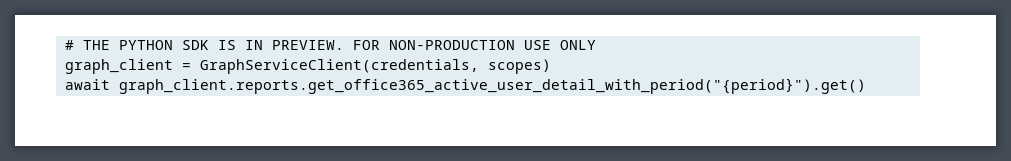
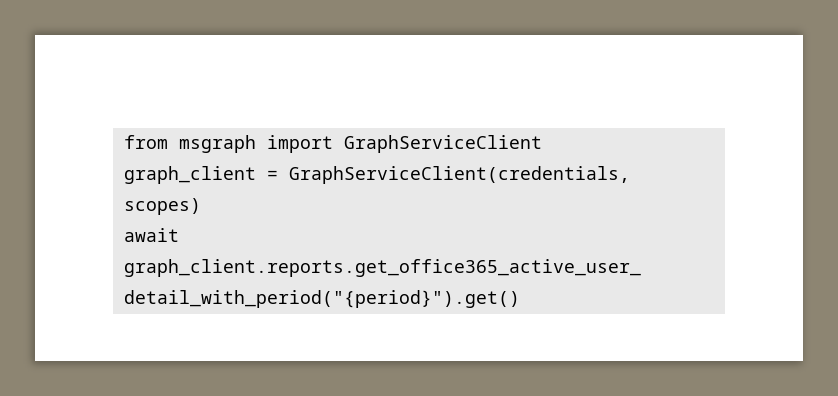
- # THE PYTHON SDK IS IN PREVIEW. FOR NON-PRODUCTION USE ONLY
+ from msgraph import GraphServiceClient

